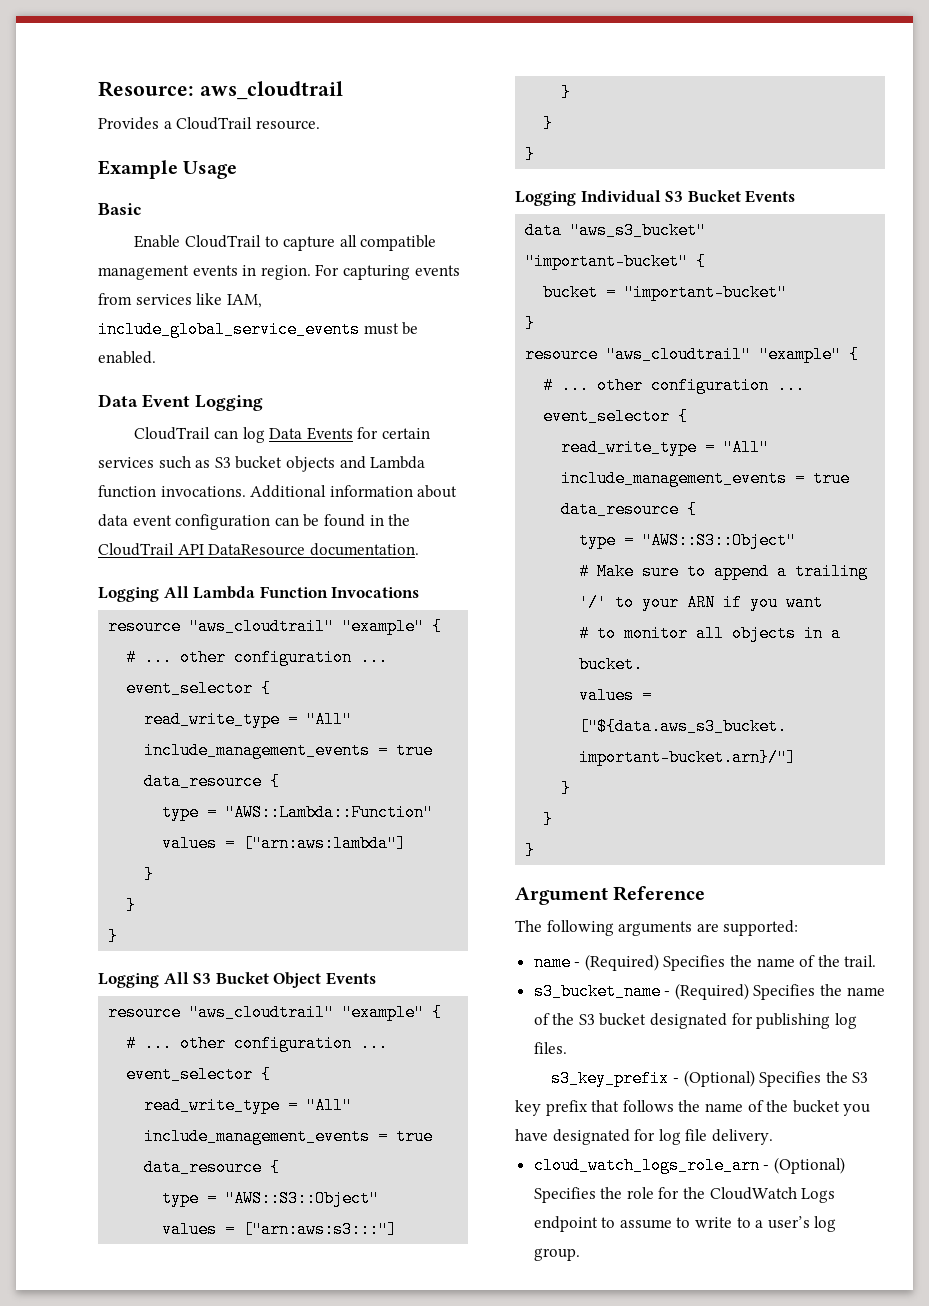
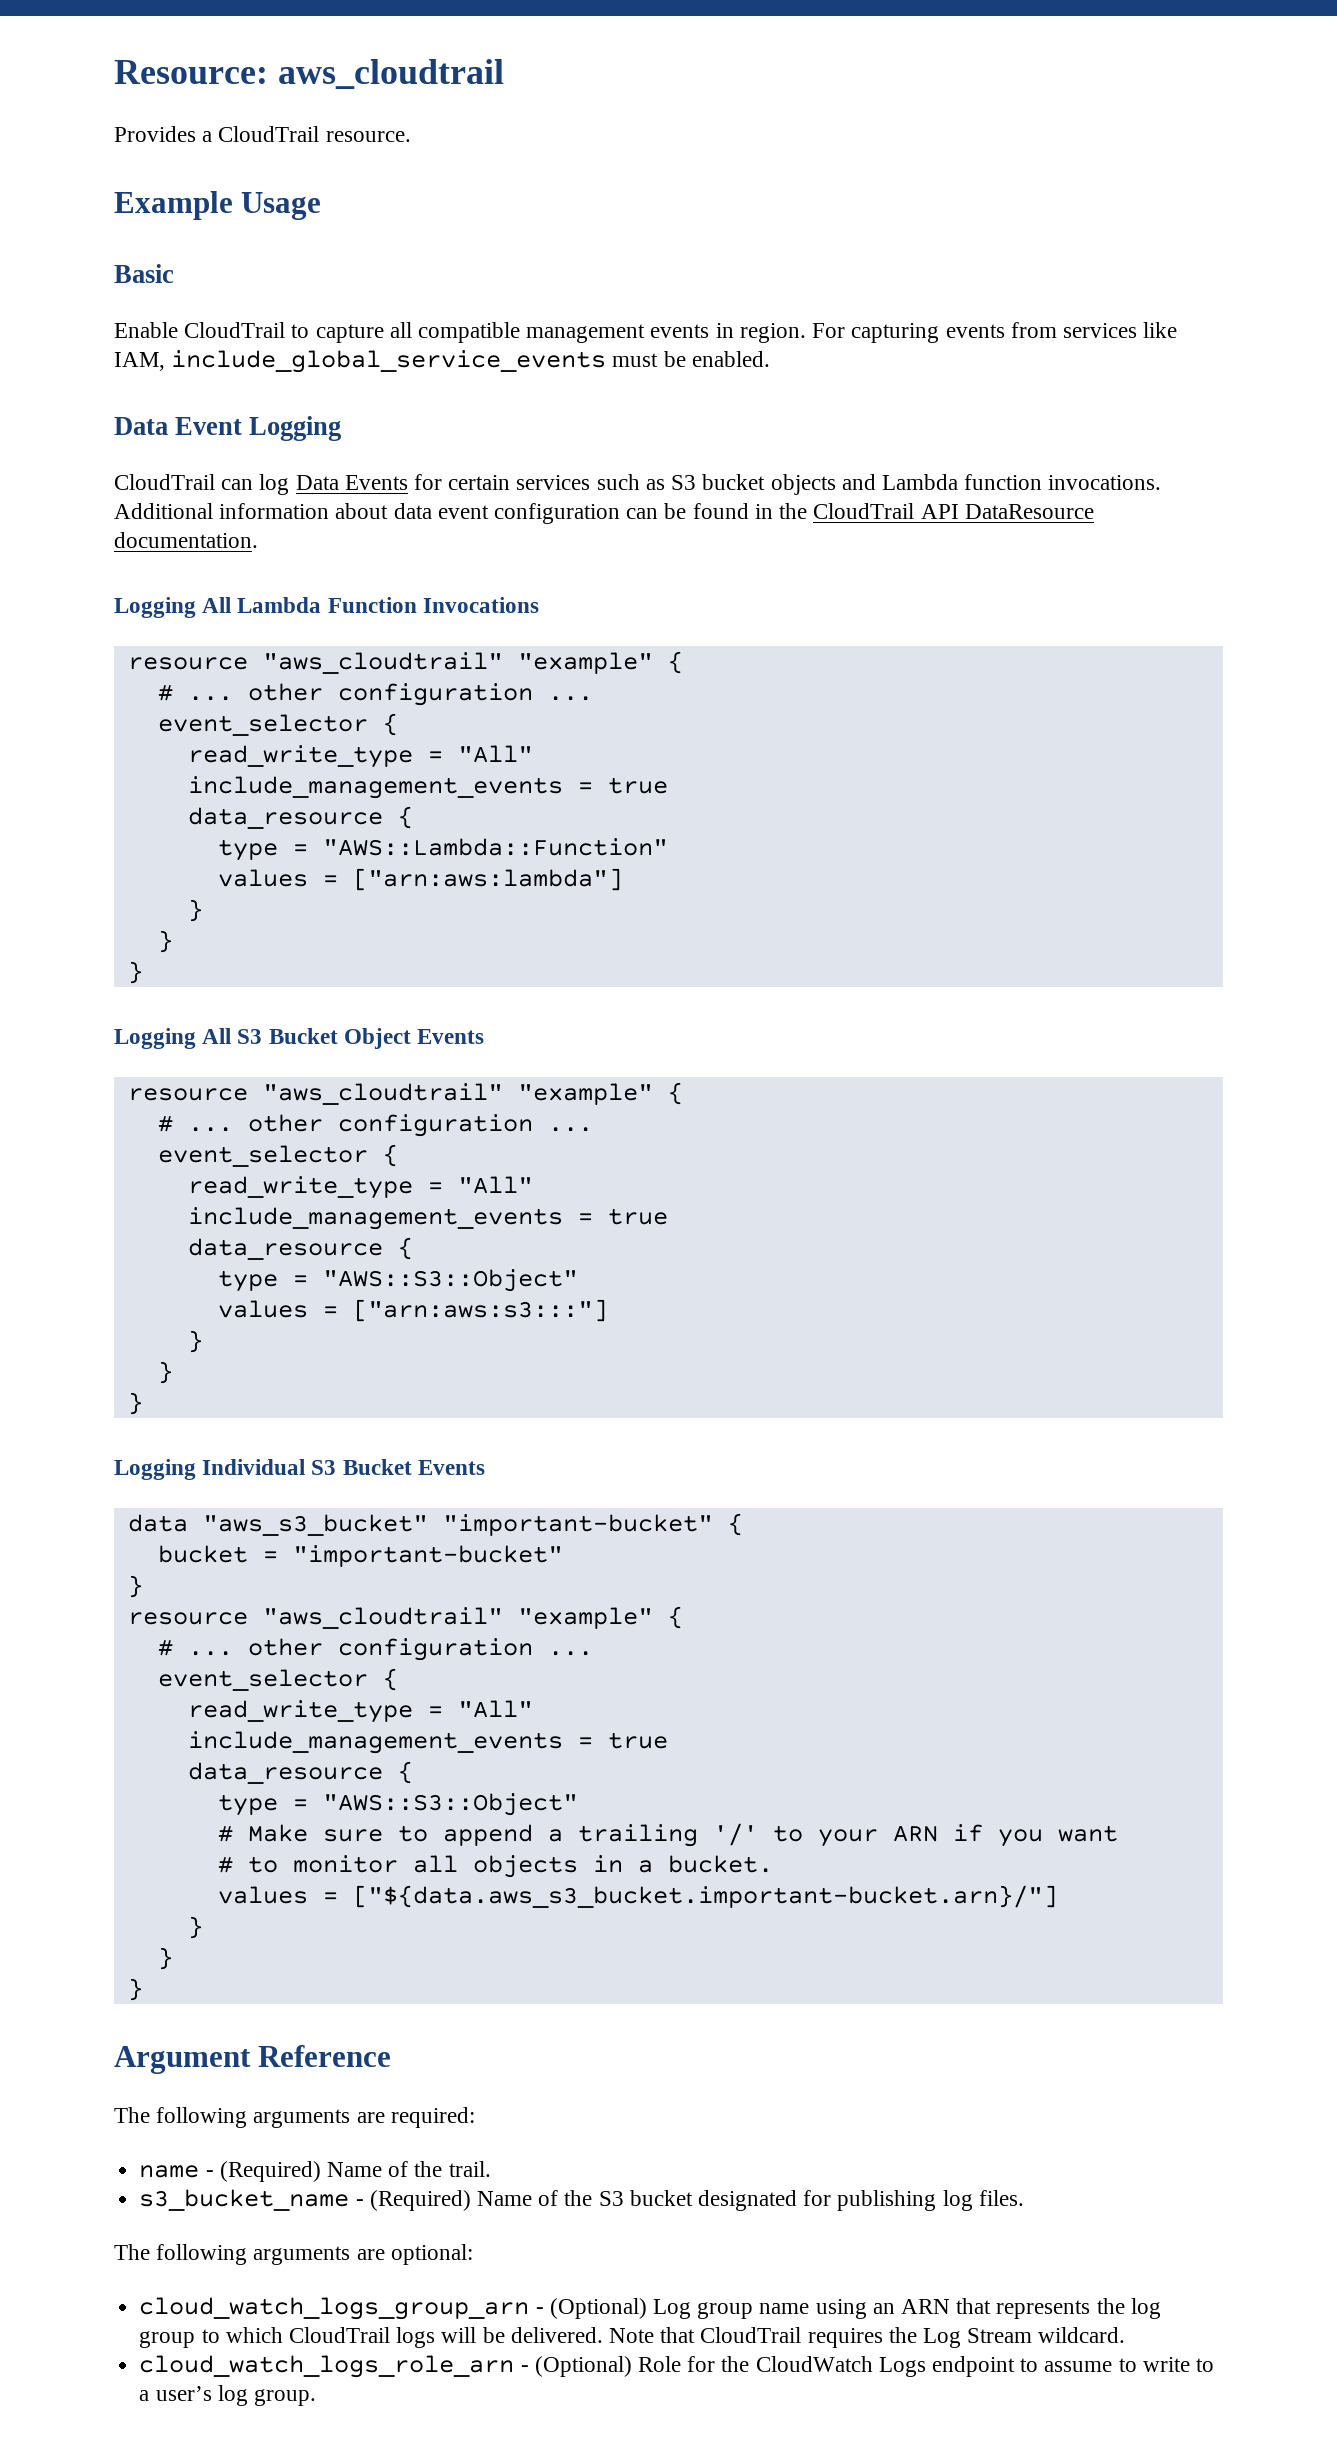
- The following arguments are supported:
+ The following arguments are required:
- name - (Required) Specifies the name of the trail.
+ name - (Required) Name of the trail.
- s3_bucket_name - (Required) Specifies the name of the S3 bucket designated for publishing log files.
+ s3_bucket_name - (Required) Name of the S3 bucket designated for publishing log files.
- s3_key_prefix - (Optional) Specifies the S3 key prefix that follows the name of the bucket you have designated for log file delivery.
+ The following arguments are optional:
+ cloud_watch_logs_group_arn - (Optional) Log group name using an ARN that represents the log group to which CloudTrail logs will be delivered. Note that CloudTrail requires the Log Stream wildcard.
- cloud_watch_logs_role_arn - (Optional) Specifies the role for the CloudWatch Logs endpoint to assume to write to a user’s log group.
+ cloud_watch_logs_role_arn - (Optional) Role for the CloudWatch Logs endpoint to assume to write to a user’s log group.

